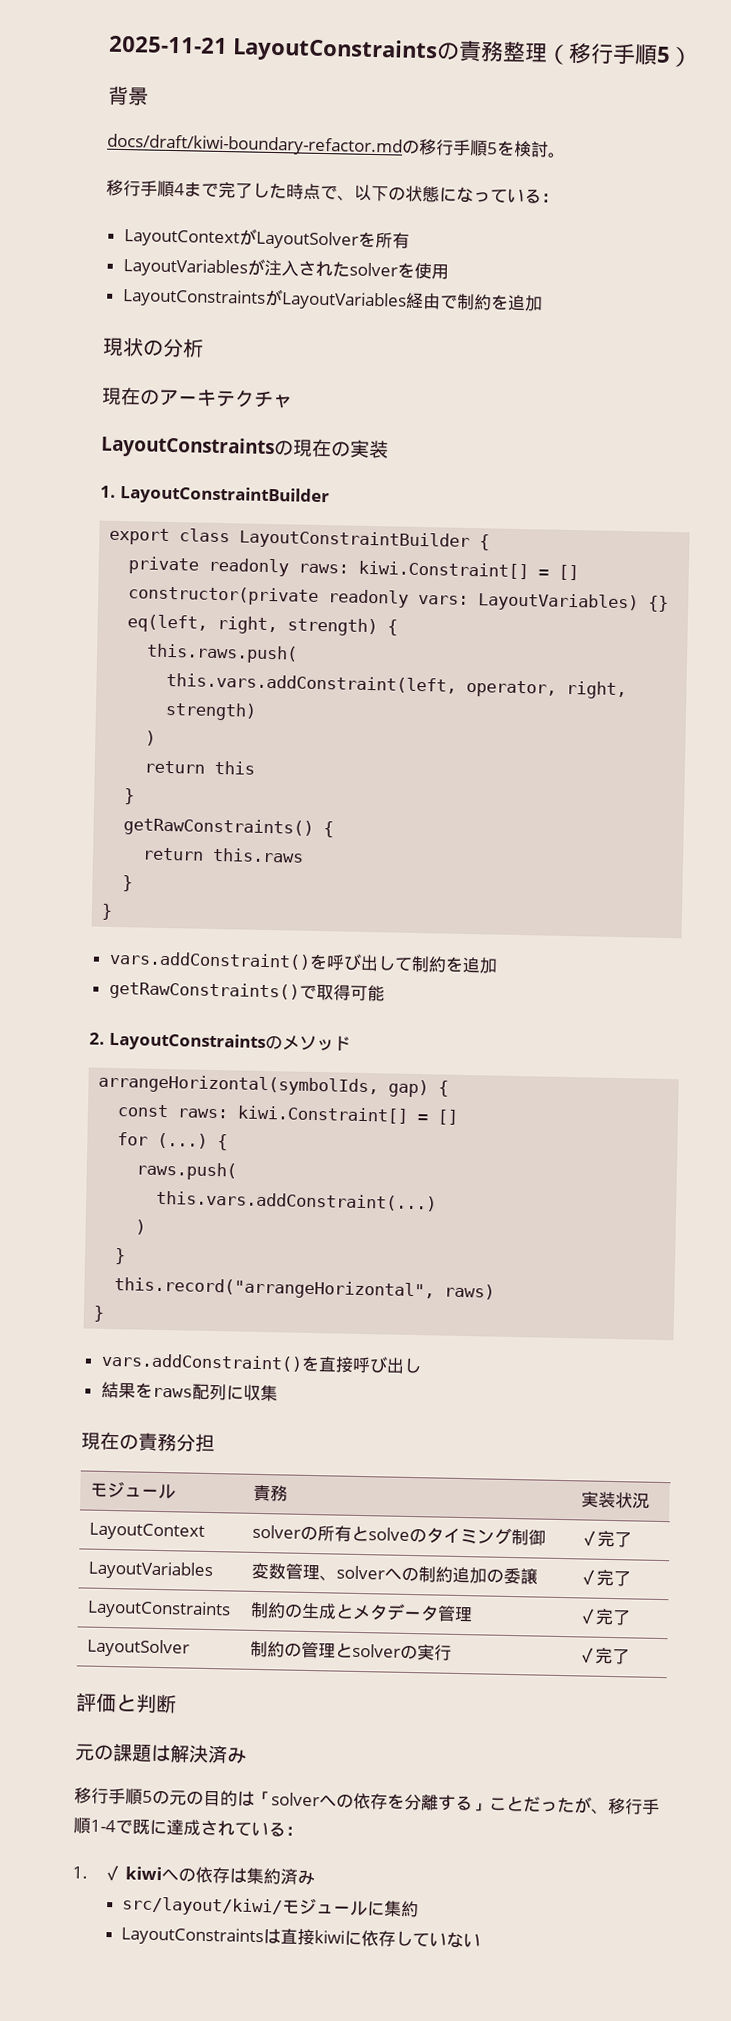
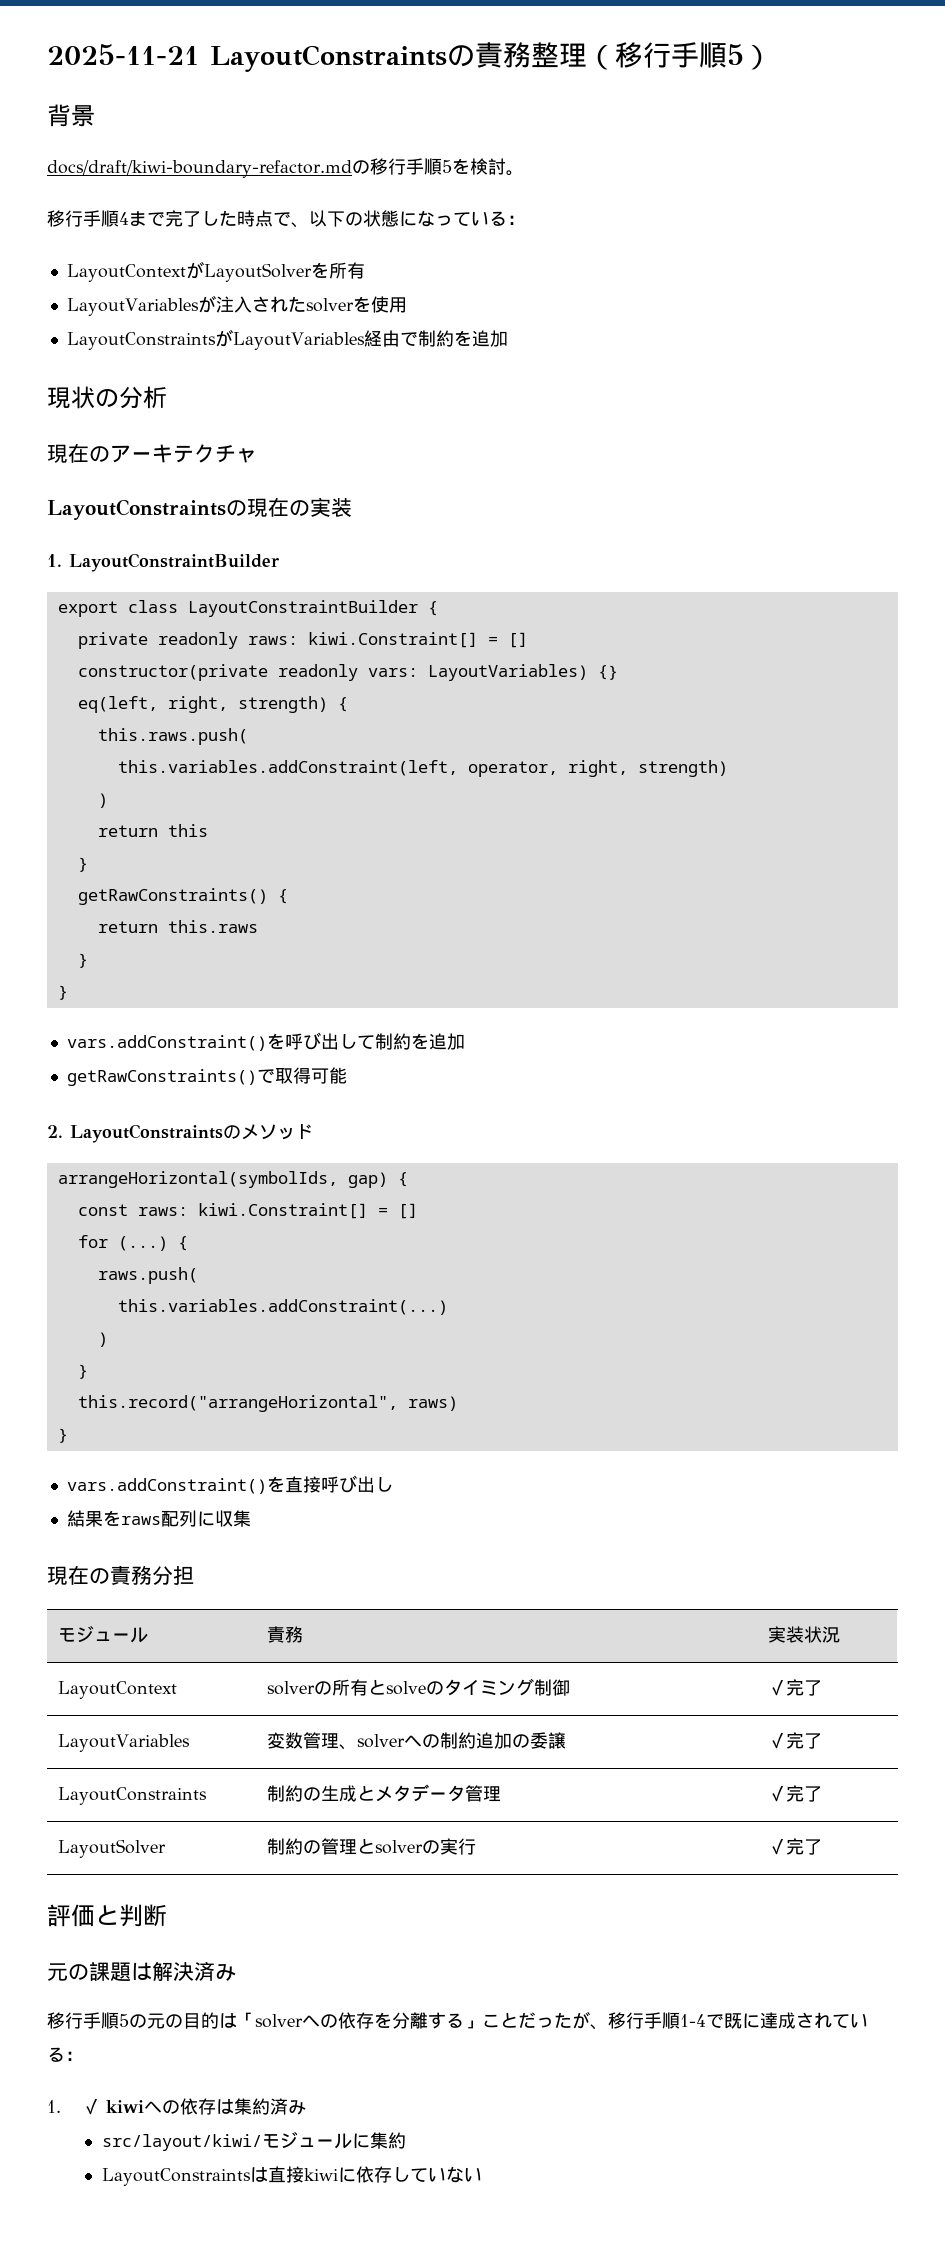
- this.vars.addConstraint(left, operator, right, strength)
+ this.variables.addConstraint(left, operator, right, strength)
- this.vars.addConstraint(...)
+ this.variables.addConstraint(...)

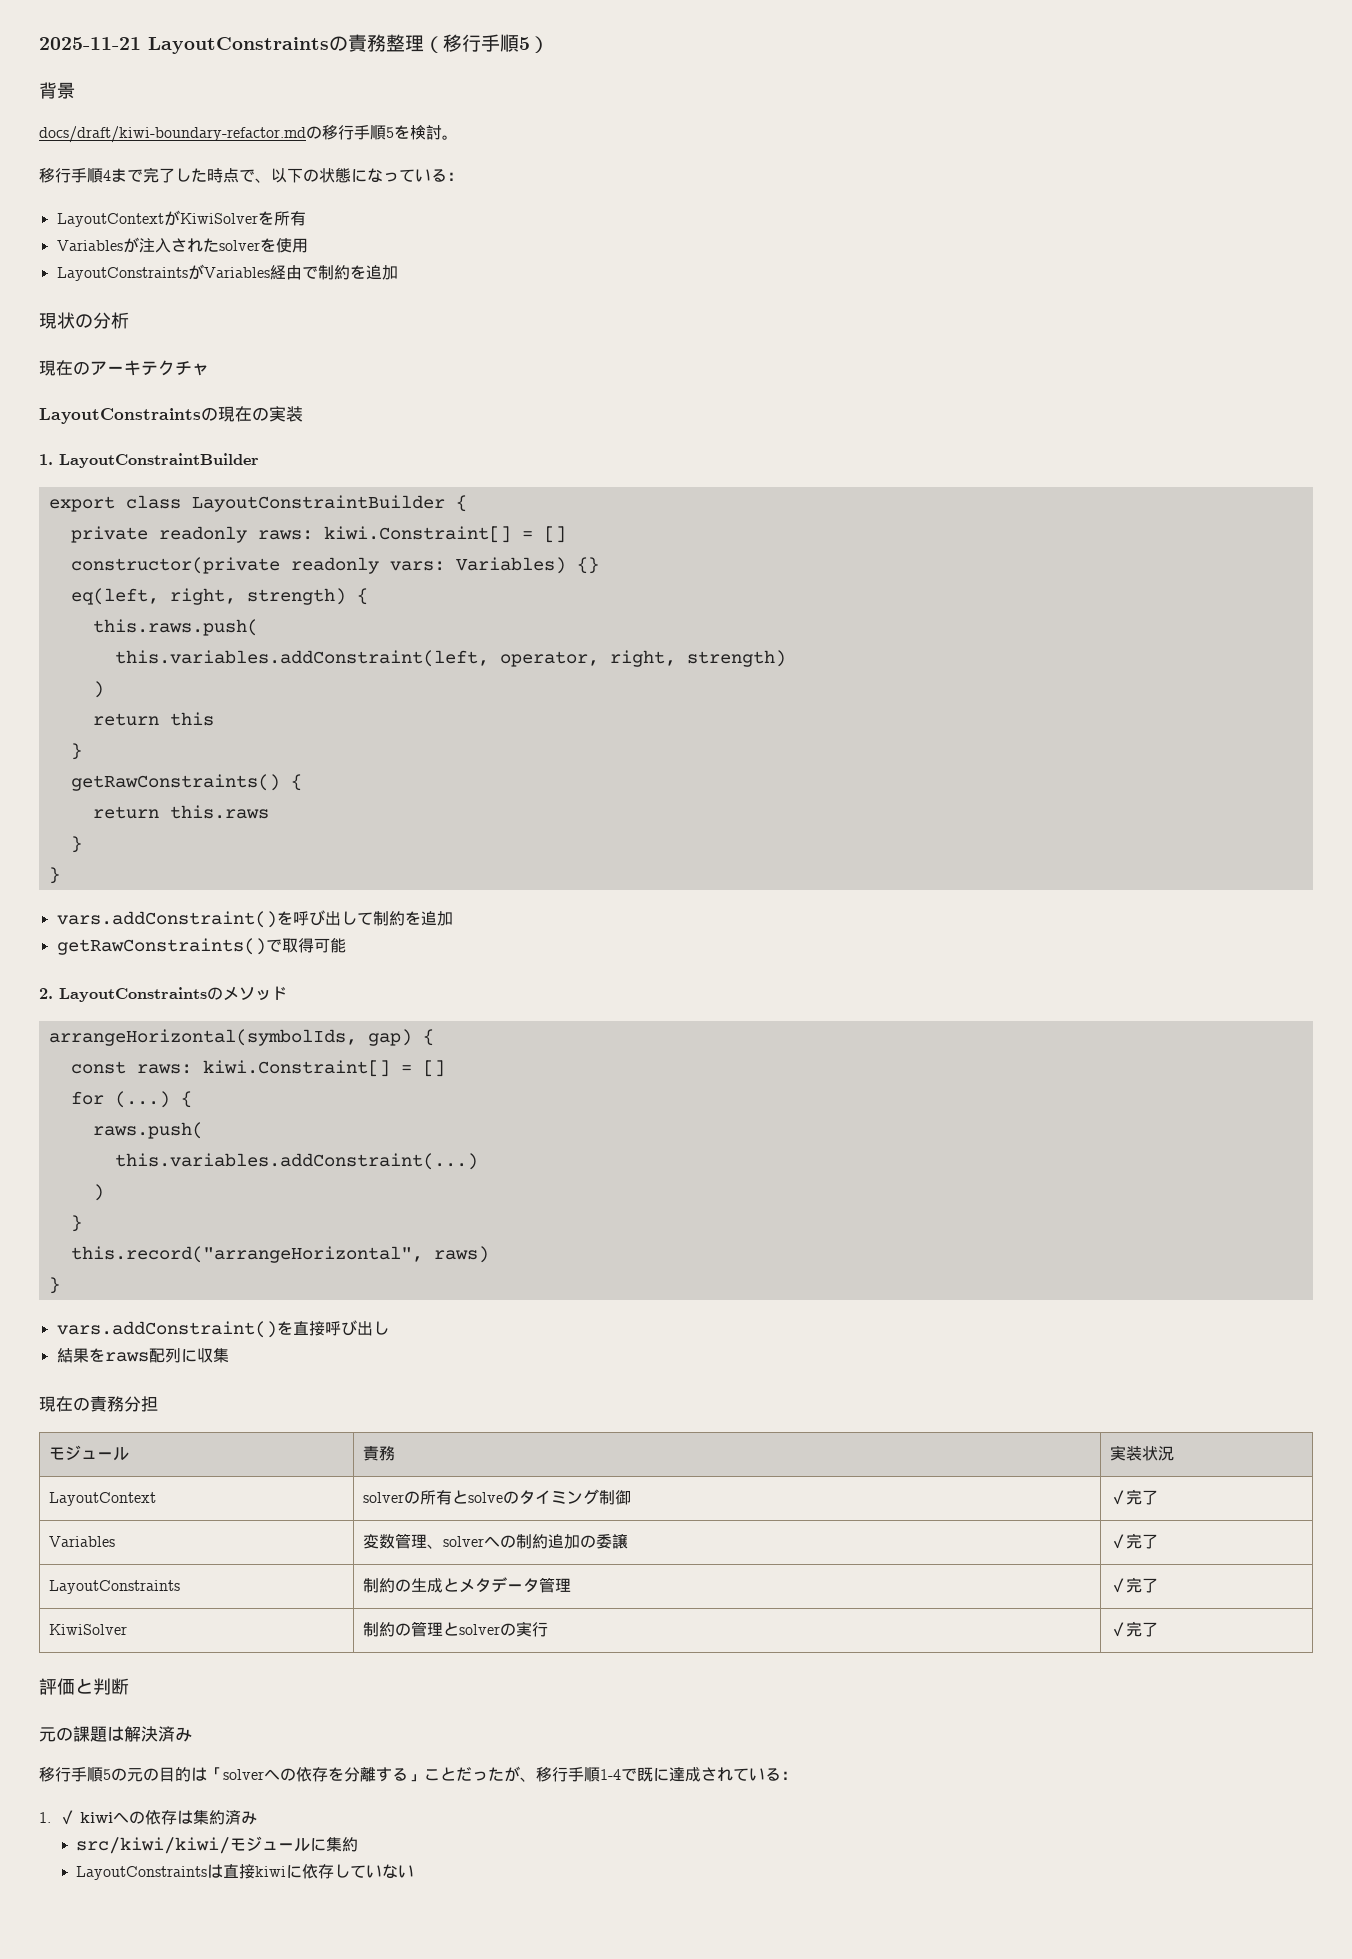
- LayoutContextがLayoutSolverを所有
+ LayoutContextがKiwiSolverを所有
- LayoutVariablesが注入されたsolverを使用
+ Variablesが注入されたsolverを使用
- LayoutConstraintsがLayoutVariables経由で制約を追加
+ LayoutConstraintsがVariables経由で制約を追加
- constructor(private readonly vars: LayoutVariables) {}
+ constructor(private readonly vars: Variables) {}
- LayoutVariables | 変数管理、solverへの制約追加の委譲 | ✓完了
+ Variables | 変数管理、solverへの制約追加の委譲 | ✓完了
- LayoutSolver | 制約の管理とsolverの実行 | ✓完了
+ KiwiSolver | 制約の管理とsolverの実行 | ✓完了
- src/layout/kiwi/モジュールに集約
+ src/kiwi/kiwi/モジュールに集約

